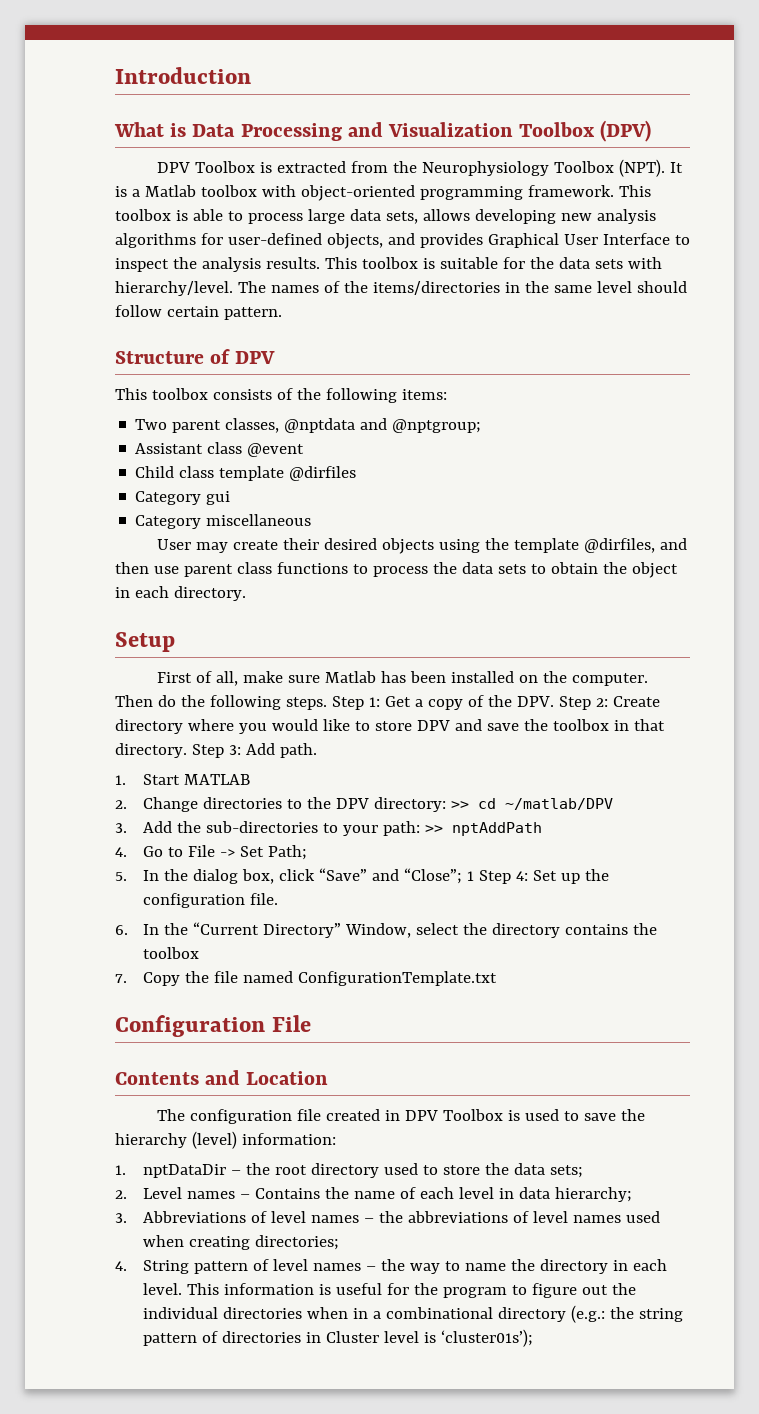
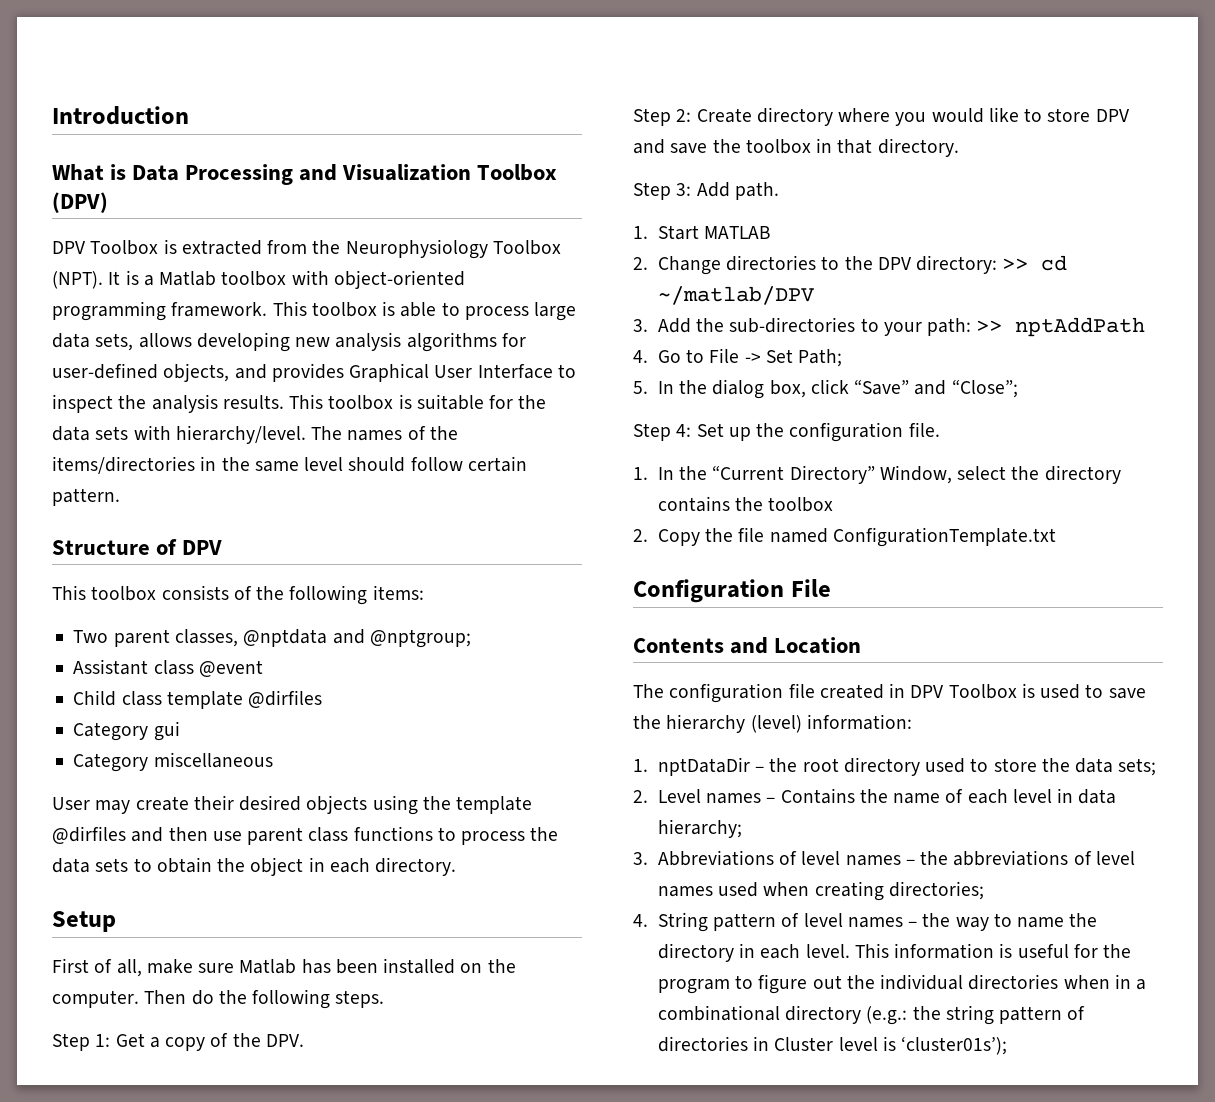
- User may create their desired objects using the template @dirfiles, and then use parent class functions to process the data sets to obtain the object in each directory.
+ User may create their desired objects using the template @dirfiles and then use parent class functions to process the data sets to obtain the object in each directory.
- Then do the following steps. Step 1: Get a copy of the DPV. Step 2: Create directory where you would like to store DPV and save the toolbox in that directory. Step 3: Add path.
+ Then do the following steps.
+ Step 1: Get a copy of the DPV.
+ Step 2: Create directory where you would like to store DPV and save the toolbox in that directory.
+ Step 3: Add path.
- 5. In the dialog box, click “Save” and “Close”; 1 Step 4: Set up the configuration file.
+ 5. In the dialog box, click “Save” and “Close”;
+ Step 4: Set up the configuration file.
- 6. In the “Current Directory” Window, select the directory contains the toolbox
+ 1. In the “Current Directory” Window, select the directory contains the toolbox
- 7. Copy the file named ConfigurationTemplate.txt
+ 2. Copy the file named ConfigurationTemplate.txt

